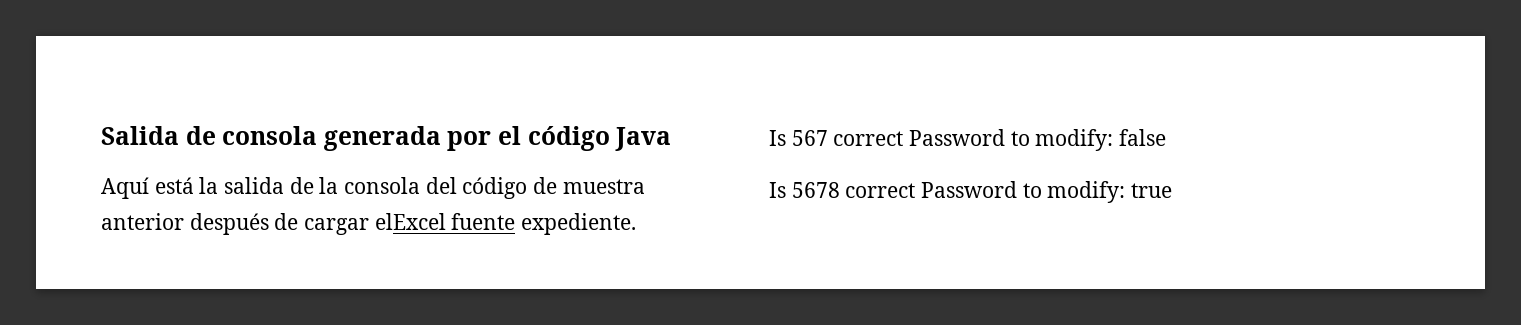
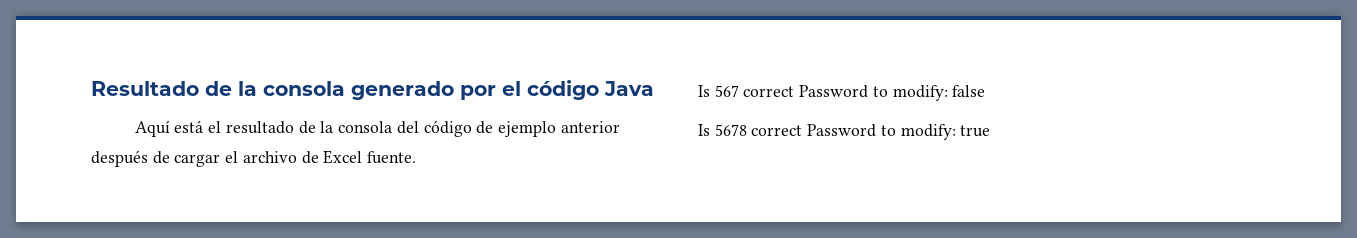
- Salida de consola generada por el código Java
+ Resultado de la consola generado por el código Java
- Aquí está la salida de la consola del código de muestra anterior después de cargar elExcel fuente expediente.
+ Aquí está el resultado de la consola del código de ejemplo anterior después de cargar el archivo de Excel fuente.

